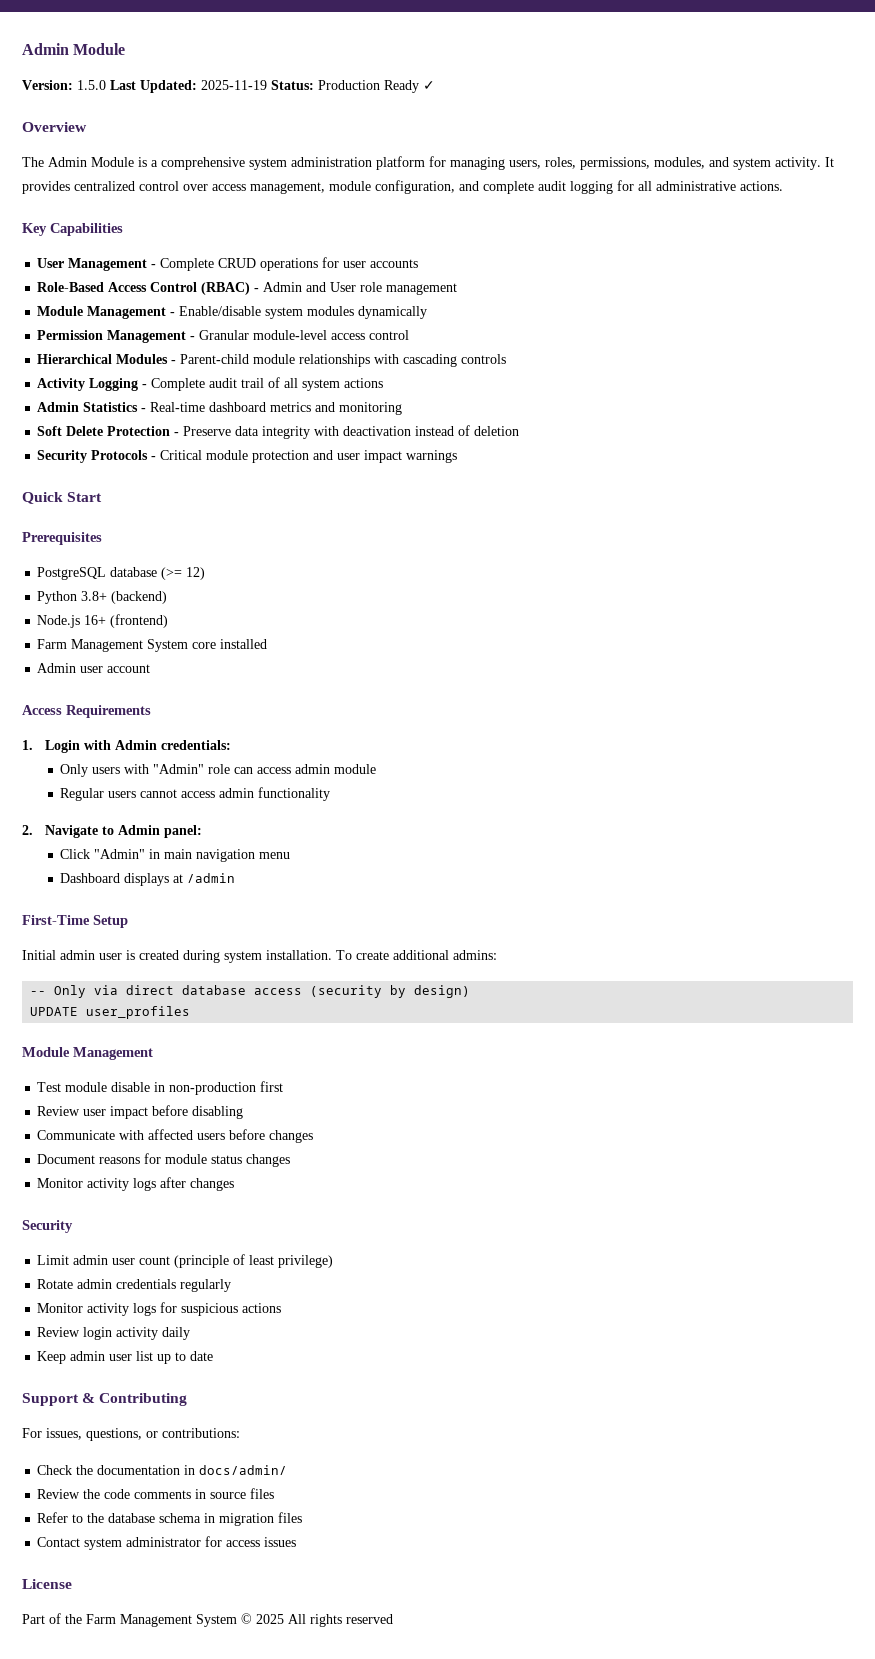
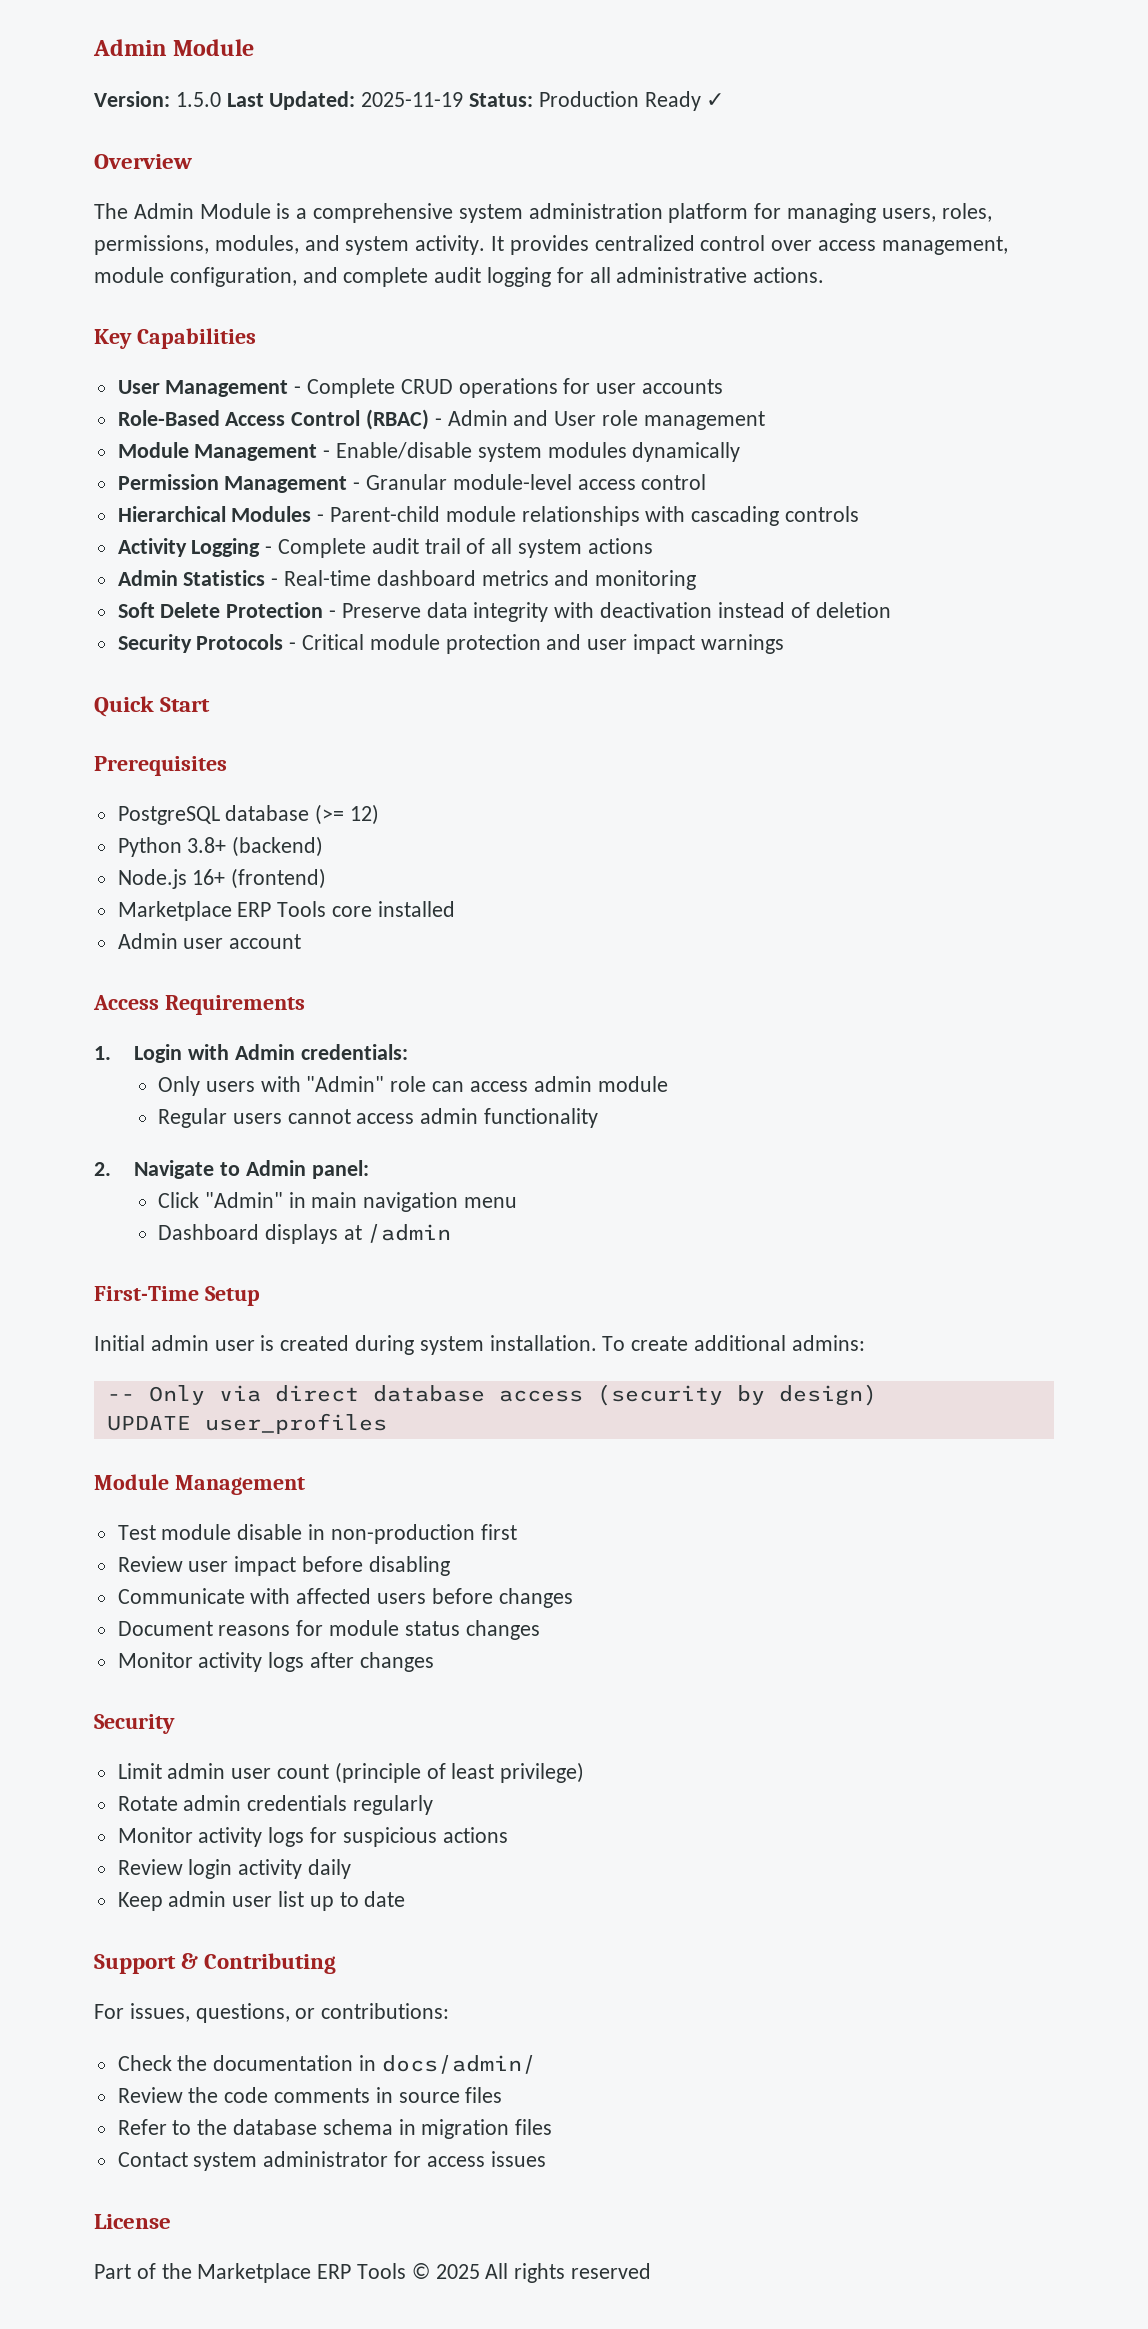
- Farm Management System core installed
+ Marketplace ERP Tools core installed
- Part of the Farm Management System © 2025 All rights reserved
+ Part of the Marketplace ERP Tools © 2025 All rights reserved

